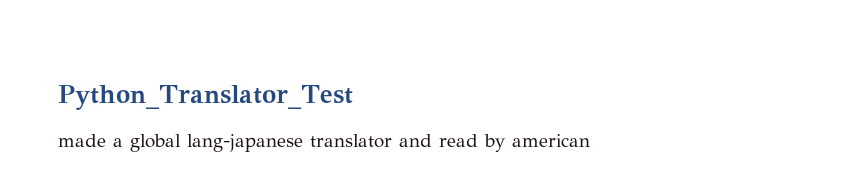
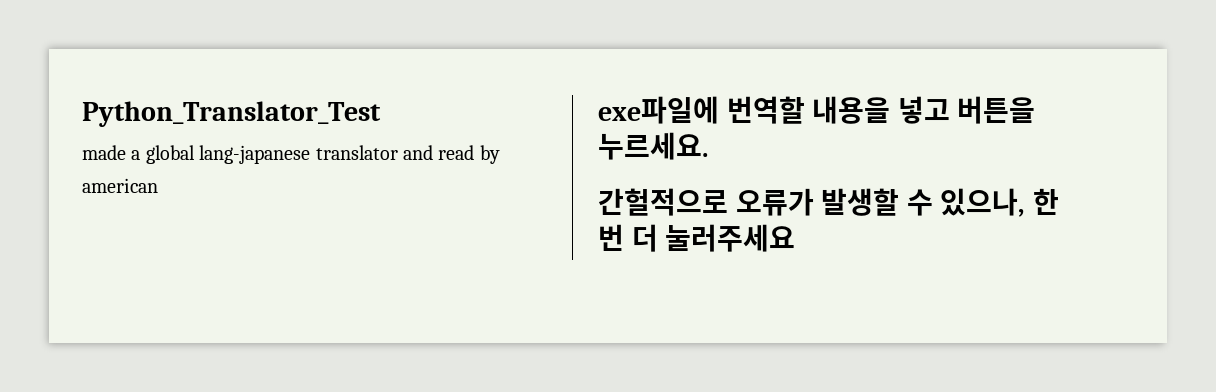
+ exe파일에 번역할 내용을 넣고 버튼을 누르세요.
+ 간헐적으로 오류가 발생할 수 있으나, 한 번 더 눌러주세요

